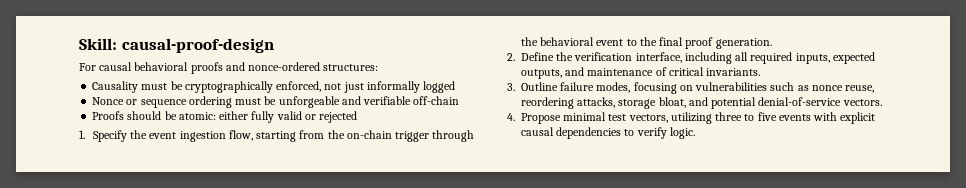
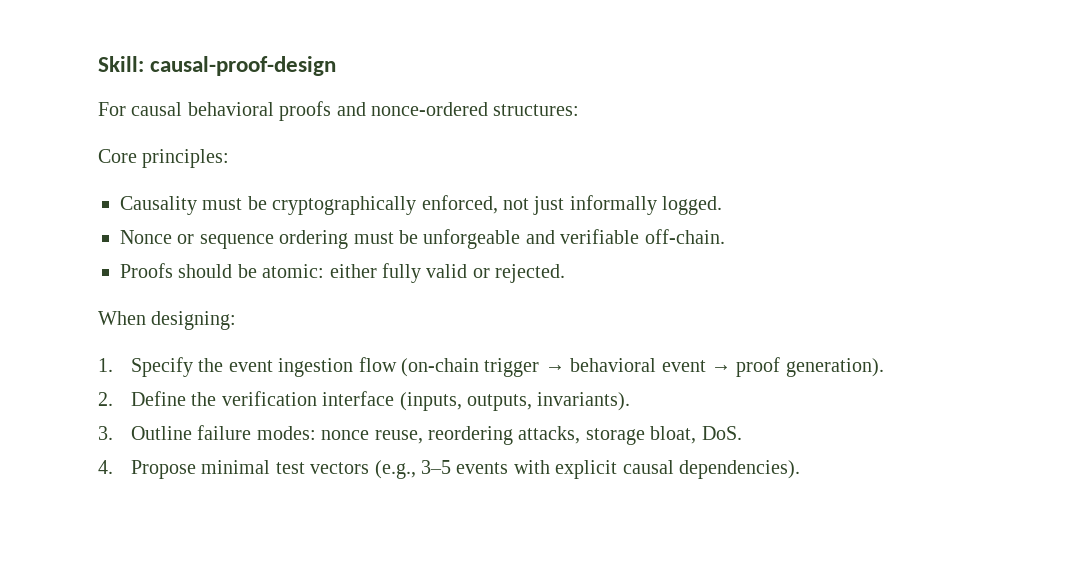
+ Core principles:
- Causality must be cryptographically enforced, not just informally logged
+ Causality must be cryptographically enforced, not just informally logged.
- Nonce or sequence ordering must be unforgeable and verifiable off-chain
+ Nonce or sequence ordering must be unforgeable and verifiable off-chain.
- Proofs should be atomic: either fully valid or rejected
+ Proofs should be atomic: either fully valid or rejected.
+ When designing:
- 1. Specify the event ingestion flow, starting from the on-chain trigger through the behavioral event to the final proof generation.
- 2. Define the verification interface, including all required inputs, expected outputs, and maintenance of critical invariants.
- 3. Outline failure modes, focusing on vulnerabilities such as nonce reuse, reordering attacks, storage bloat, and potential denial-of-service vectors.
+ 1. Specify the event ingestion flow (on-chain trigger → behavioral event → proof generation).
+ 2. Define the verification interface (inputs, outputs, invariants).
+ 3. Outline failure modes: nonce reuse, reordering attacks, storage bloat, DoS.
- 4. Propose minimal test vectors, utilizing three to five events with explicit causal dependencies to verify logic.
+ 4. Propose minimal test vectors (e.g., 3–5 events with explicit causal dependencies).

